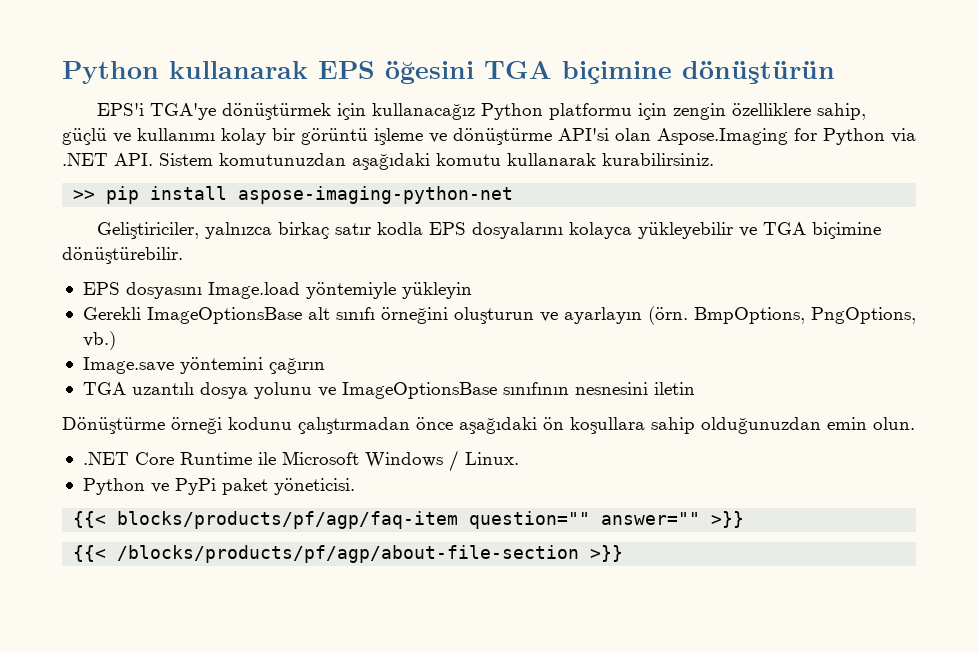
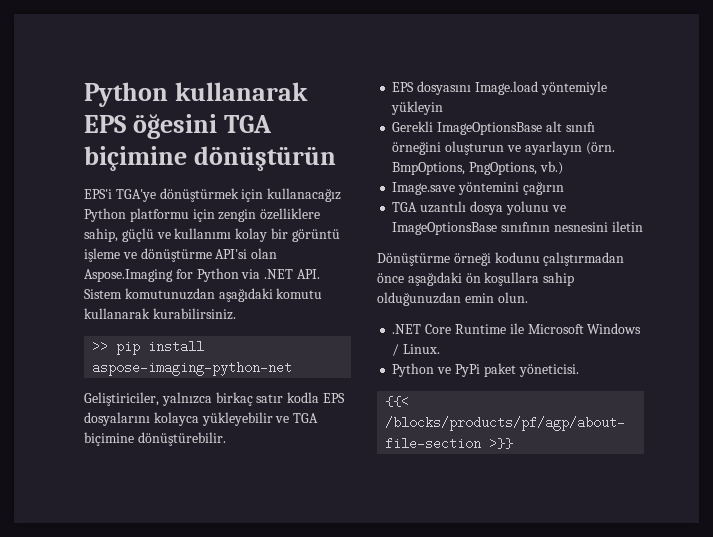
- {{< blocks/products/pf/agp/faq-item question="" answer="" >}}

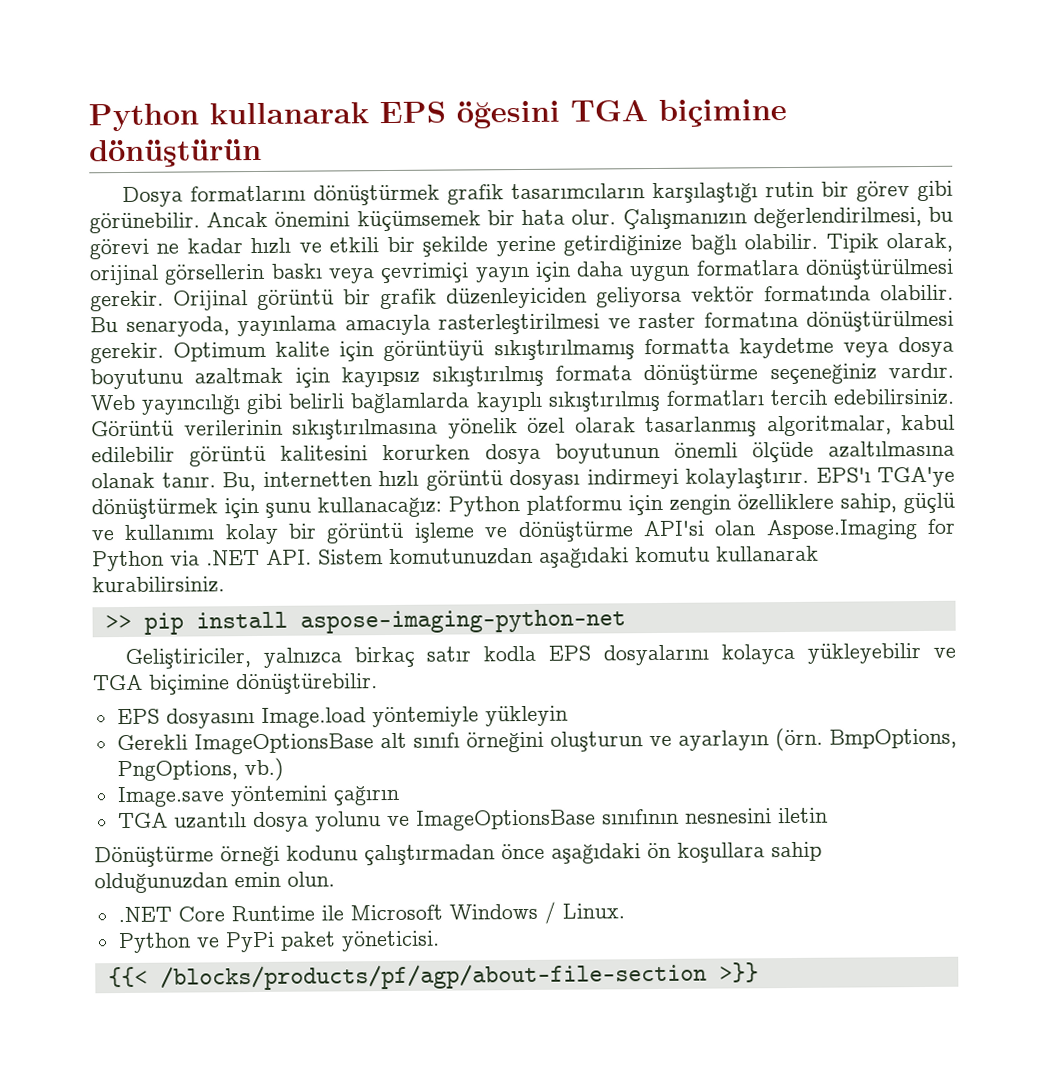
- EPS'i TGA'ye dönüştürmek için kullanacağız Python platformu için zengin özelliklere sahip, güçlü ve kullanımı kolay bir görüntü işleme ve dönüştürme API'si olan Aspose.Imaging for Python via .NET API. Sistem komutunuzdan aşağıdaki komutu kullanarak kurabilirsiniz.
+ Dosya formatlarını dönüştürmek grafik tasarımcıların karşılaştığı rutin bir görev gibi görünebilir. Ancak önemini küçümsemek bir hata olur. Çalışmanızın değerlendirilmesi, bu görevi ne kadar hızlı ve etkili bir şekilde yerine getirdiğinize bağlı olabilir. Tipik olarak, orijinal görsellerin baskı veya çevrimiçi yayın için daha uygun formatlara dönüştürülmesi gerekir. Orijinal görüntü bir grafik düzenleyiciden geliyorsa vektör formatında olabilir. Bu senaryoda, yayınlama amacıyla rasterleştirilmesi ve raster formatına dönüştürülmesi gerekir. Optimum kalite için görüntüyü sıkıştırılmamış formatta kaydetme veya dosya boyutunu azaltmak için kayıpsız sıkıştırılmış formata dönüştürme seçeneğiniz vardır. Web yayıncılığı gibi belirli bağlamlarda kayıplı sıkıştırılmış formatları tercih edebilirsiniz. Görüntü verilerinin sıkıştırılmasına yönelik özel olarak tasarlanmış algoritmalar, kabul edilebilir görüntü kalitesini korurken dosya boyutunun önemli ölçüde azaltılmasına olanak tanır. Bu, internetten hızlı görüntü dosyası indirmeyi kolaylaştırır. EPS'ı TGA'ye dönüştürmek için şunu kullanacağız: Python platformu için zengin özelliklere sahip, güçlü ve kullanımı kolay bir görüntü işleme ve dönüştürme API'si olan Aspose.Imaging for Python via .NET API. Sistem komutunuzdan aşağıdaki komutu kullanarak kurabilirsiniz.

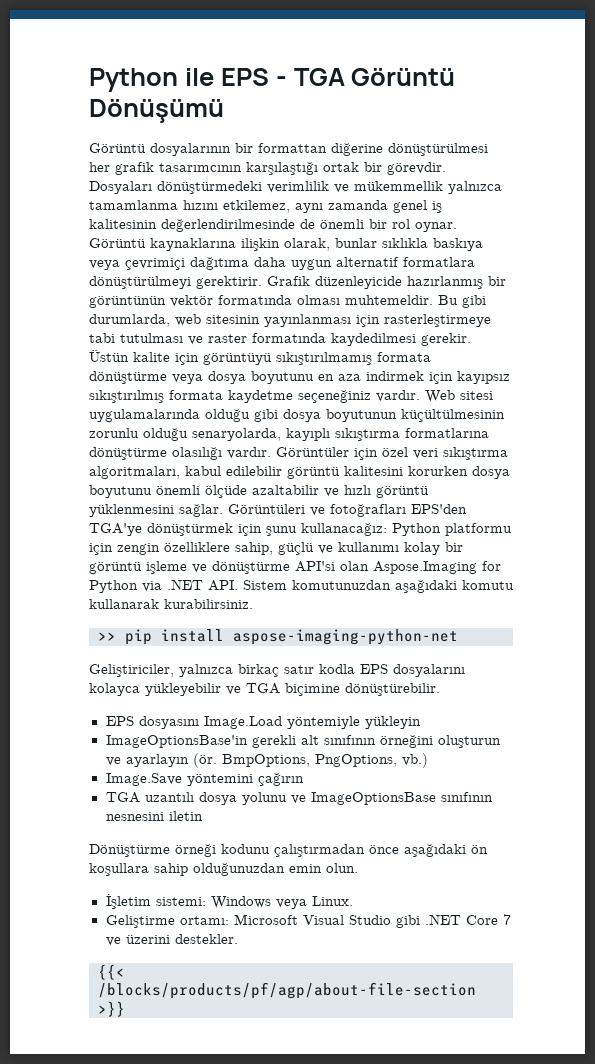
- Python kullanarak EPS öğesini TGA biçimine dönüştürün
- Dosya formatlarını dönüştürmek grafik tasarımcıların karşılaştığı rutin bir görev gibi görünebilir. Ancak önemini küçümsemek bir hata olur. Çalışmanızın değerlendirilmesi, bu görevi ne kadar hızlı ve etkili bir şekilde yerine getirdiğinize bağlı olabilir. Tipik olarak, orijinal görsellerin baskı veya çevrimiçi yayın için daha uygun formatlara dönüştürülmesi gerekir. Orijinal görüntü bir grafik düzenleyiciden geliyorsa vektör formatında olabilir. Bu senaryoda, yayınlama amacıyla rasterleştirilmesi ve raster formatına dönüştürülmesi gerekir. Optimum kalite için görüntüyü sıkıştırılmamış formatta kaydetme veya dosya boyutunu azaltmak için kayıpsız sıkıştırılmış formata dönüştürme seçeneğiniz vardır.
+ Python ile EPS - TGA Görüntü Dönüşümü
+ Görüntü dosyalarının bir formattan diğerine dönüştürülmesi her grafik tasarımcının karşılaştığı ortak bir görevdir. Dosyaları dönüştürmedeki verimlilik ve mükemmellik yalnızca tamamlanma hızını etkilemez, aynı zamanda genel iş kalitesinin değerlendirilmesinde de önemli bir rol oynar. Görüntü kaynaklarına ilişkin olarak, bunlar sıklıkla baskıya veya çevrimiçi dağıtıma daha uygun alternatif formatlara dönüştürülmeyi gerektirir. Grafik düzenleyicide hazırlanmış bir görüntünün vektör formatında olması muhtemeldir. Bu gibi durumlarda, web sitesinin yayınlanması için rasterleştirmeye tabi tutulması ve raster formatında kaydedilmesi gerekir. Üstün kalite için görüntüyü sıkıştırılmamış formata dönüştürme veya dosya boyutunu en aza indirmek için kayıpsız sıkıştırılmış formata kaydetme seçeneğiniz vardır.
- Web yayıncılığı gibi belirli bağlamlarda kayıplı sıkıştırılmış formatları tercih edebilirsiniz. Görüntü verilerinin sıkıştırılmasına yönelik özel olarak tasarlanmış algoritmalar, kabul edilebilir görüntü kalitesini korurken dosya boyutunun önemli ölçüde azaltılmasına olanak tanır. Bu, internetten hızlı görüntü dosyası indirmeyi kolaylaştırır. EPS'ı TGA'ye dönüştürmek için şunu kullanacağız: Python platformu için zengin özelliklere sahip, güçlü ve kullanımı kolay bir görüntü işleme ve dönüştürme API'si olan Aspose.Imaging for Python via .NET API. Sistem komutunuzdan aşağıdaki komutu kullanarak kurabilirsiniz.
+ Web sitesi uygulamalarında olduğu gibi dosya boyutunun küçültülmesinin zorunlu olduğu senaryolarda, kayıplı sıkıştırma formatlarına dönüştürme olasılığı vardır. Görüntüler için özel veri sıkıştırma algoritmaları, kabul edilebilir görüntü kalitesini korurken dosya boyutunu önemli ölçüde azaltabilir ve hızlı görüntü yüklenmesini sağlar. Görüntüleri ve fotoğrafları EPS'den TGA'ye dönüştürmek için şunu kullanacağız: Python platformu için zengin özelliklere sahip, güçlü ve kullanımı kolay bir görüntü işleme ve dönüştürme API'si olan Aspose.Imaging for Python via .NET API. Sistem komutunuzdan aşağıdaki komutu kullanarak kurabilirsiniz.
- EPS dosyasını Image.load yöntemiyle yükleyin
+ EPS dosyasını Image.Load yöntemiyle yükleyin
- Gerekli ImageOptionsBase alt sınıfı örneğini oluşturun ve ayarlayın (örn.
+ ImageOptionsBase'in gerekli alt sınıfının örneğini oluşturun ve ayarlayın (ör.
- Image.save yöntemini çağırın
+ Image.Save yöntemini çağırın
- .NET Core Runtime ile Microsoft Windows / Linux.
- Python ve PyPi paket yöneticisi.
+ İşletim sistemi: Windows veya Linux.
+ Geliştirme ortamı: Microsoft Visual Studio gibi .NET Core 7 ve üzerini destekler.

